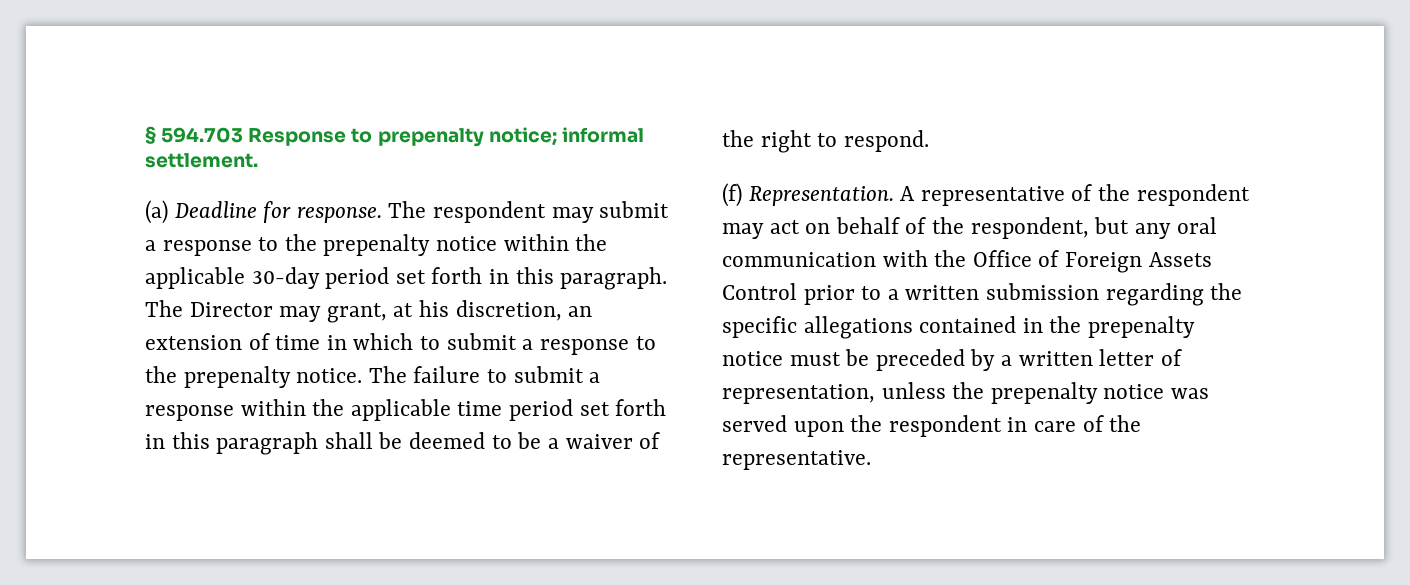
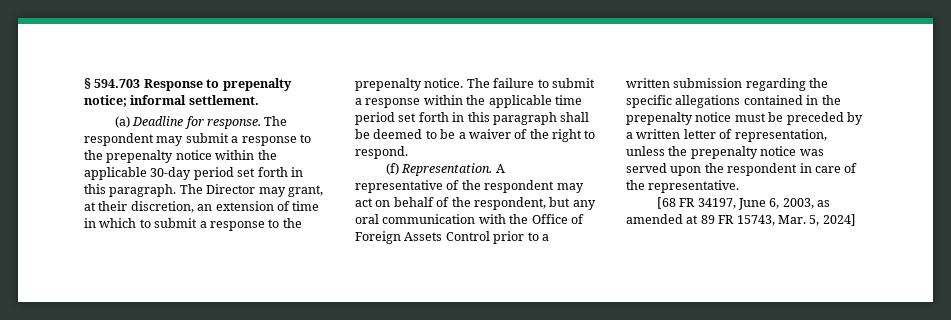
- The Director may grant, at his discretion, an extension of time in which to submit a response to the prepenalty notice.
+ The Director may grant, at their discretion, an extension of time in which to submit a response to the prepenalty notice.
+ [68 FR 34197, June 6, 2003, as amended at 89 FR 15743, Mar. 5, 2024]

